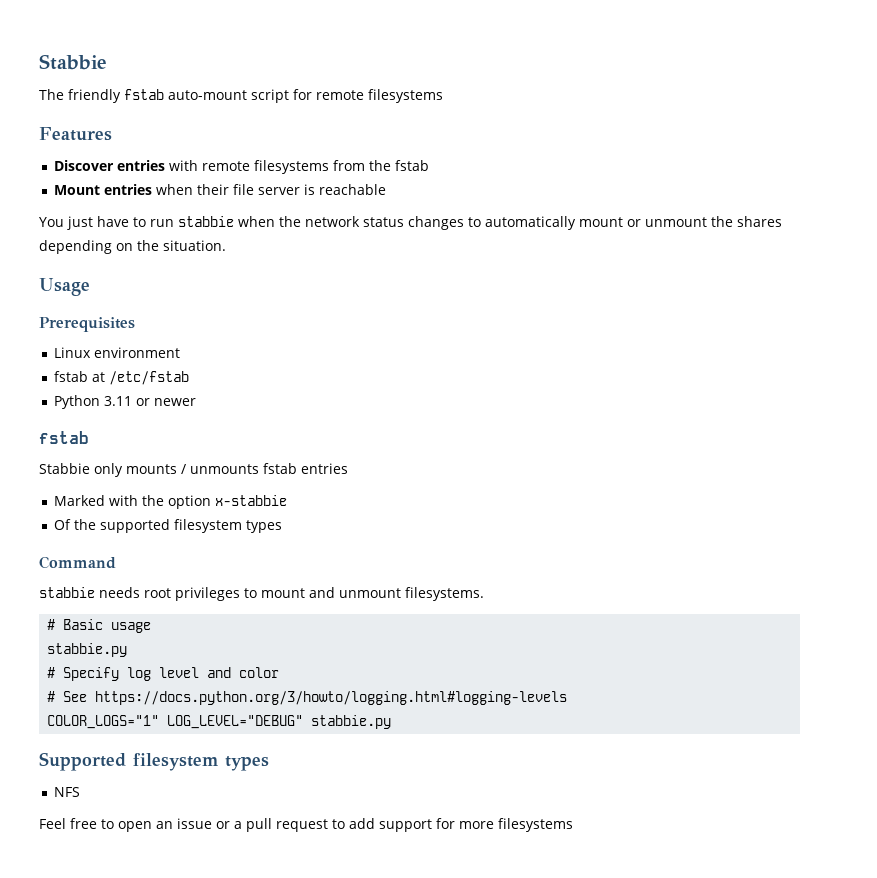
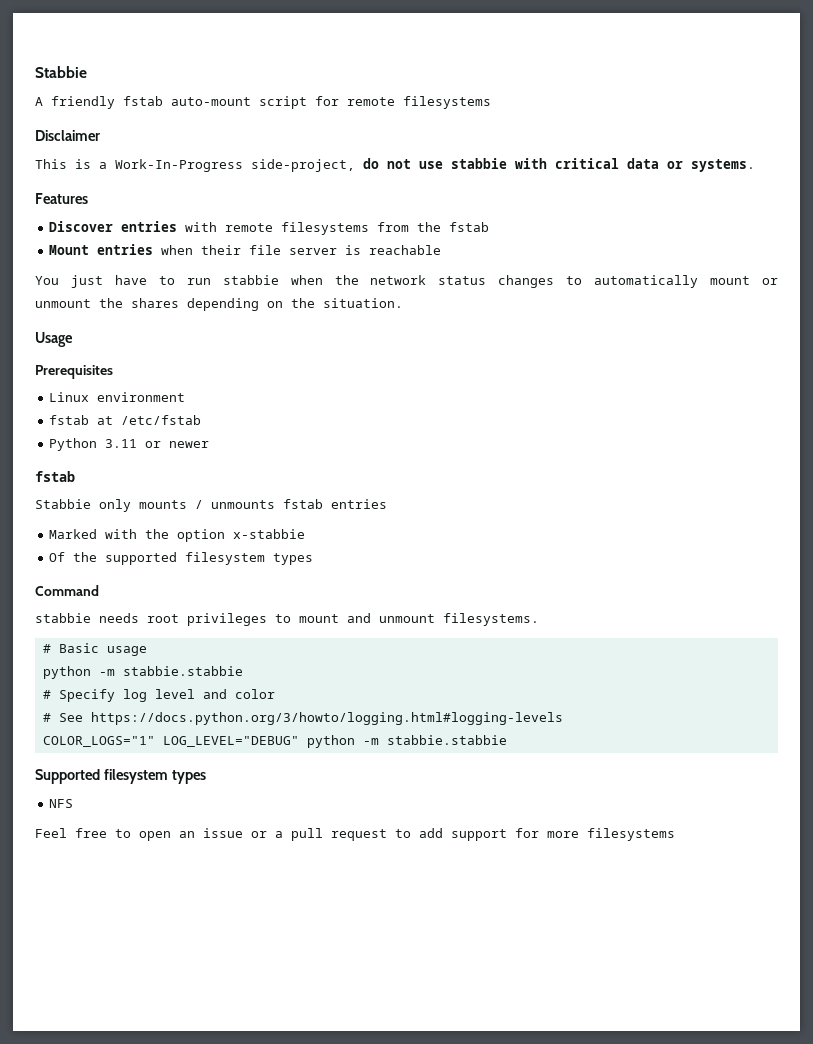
- The friendly fstab auto-mount script for remote filesystems
+ A friendly fstab auto-mount script for remote filesystems
+ Disclaimer
+ This is a Work-In-Progress side-project, do not use stabbie with critical data or systems.
  # Basic usage
- stabbie.py
+ python -m stabbie.stabbie
- COLOR_LOGS="1" LOG_LEVEL="DEBUG" stabbie.py
+ COLOR_LOGS="1" LOG_LEVEL="DEBUG" python -m stabbie.stabbie

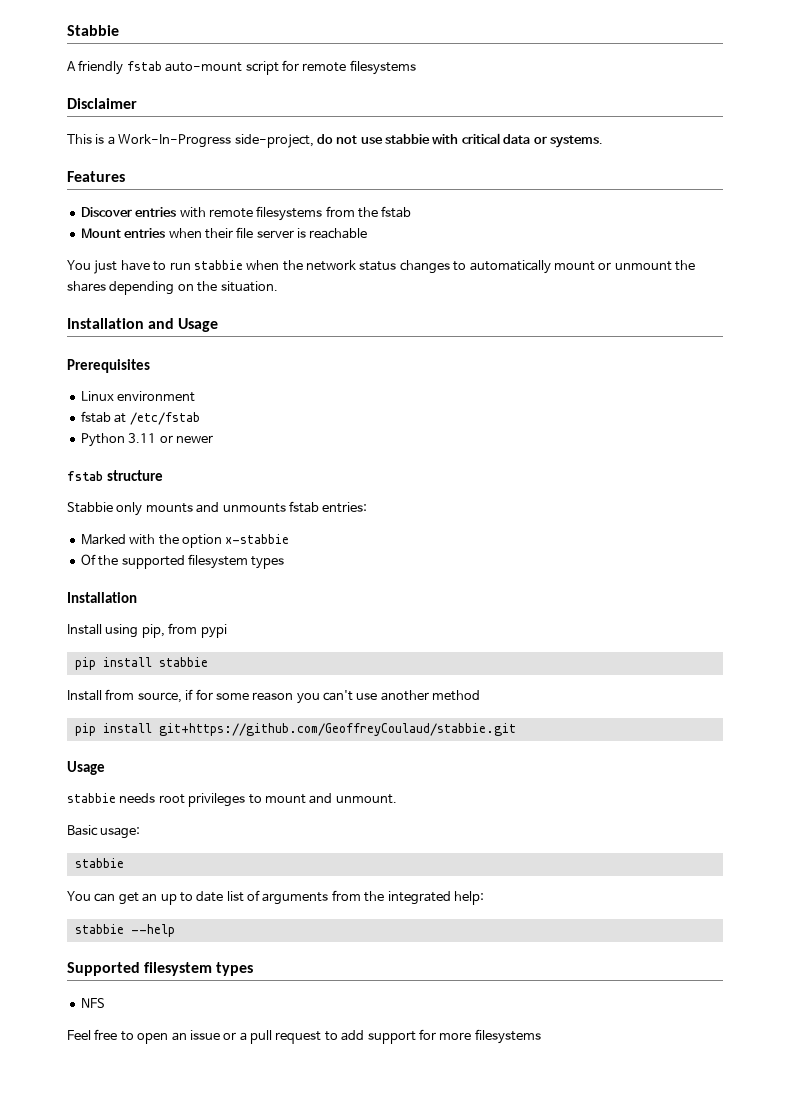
- Usage
+ Installation and Usage
  Python 3.11 or newer
- fstab
+ fstab structure
- Stabbie only mounts / unmounts fstab entries
+ Stabbie only mounts and unmounts fstab entries:
  Of the supported filesystem types
- Command
+ Installation
+ Install using pip, from pypi
+ pip install stabbie
+ Install from source, if for some reason you can't use another method
+ pip install git+https://github.com/GeoffreyCoulaud/stabbie.git
+ Usage
- stabbie needs root privileges to mount and unmount filesystems.
- # Basic usage
- python -m stabbie.stabbie
- # Specify log level and color
- # See https://docs.python.org/3/howto/logging.html#logging-levels
- COLOR_LOGS="1" LOG_LEVEL="DEBUG" python -m stabbie.stabbie
+ stabbie needs root privileges to mount and unmount.
+ Basic usage:
+ stabbie
+ You can get an up to date list of arguments from the integrated help:
+ stabbie --help

